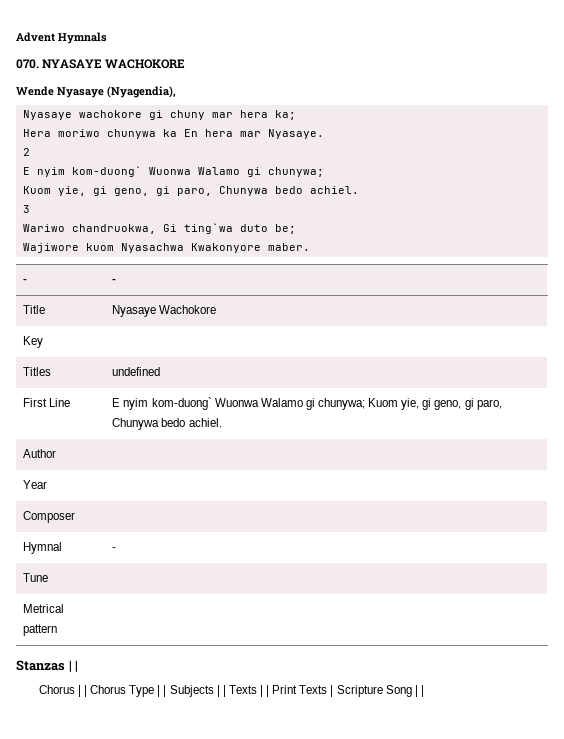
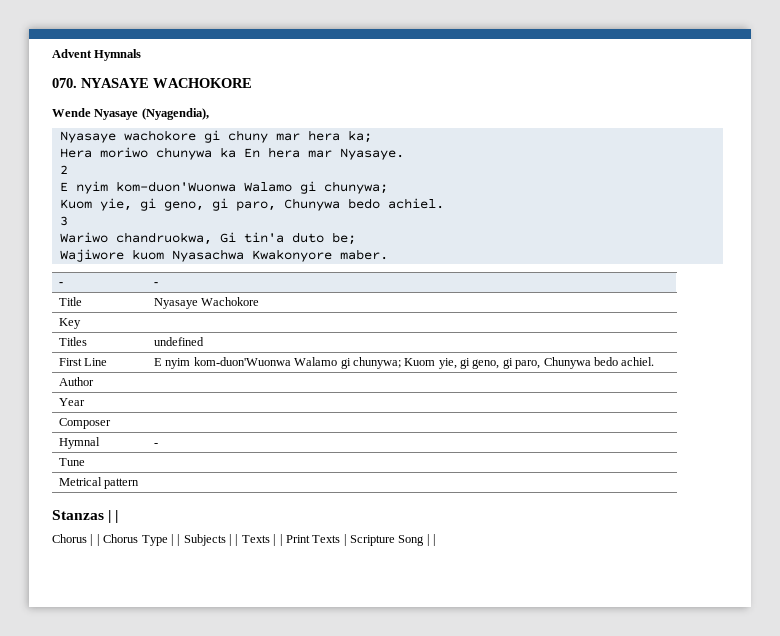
  2
- E nyim kom-duong` Wuonwa Walamo gi chunywa;
+ E nyim kom-duon'Wuonwa Walamo gi chunywa;
- Wariwo chandruokwa, Gi ting`wa duto be;
+ Wariwo chandruokwa, Gi tin'a duto be;
- First Line | E nyim kom-duong` Wuonwa Walamo gi chunywa; Kuom yie, gi geno, gi paro, Chunywa bedo achiel.
+ First Line | E nyim kom-duon'Wuonwa Walamo gi chunywa; Kuom yie, gi geno, gi paro, Chunywa bedo achiel.

